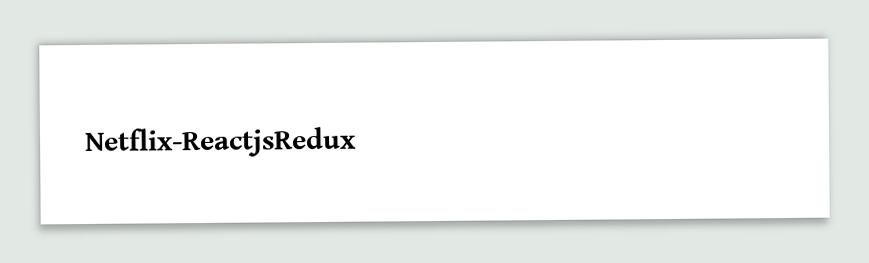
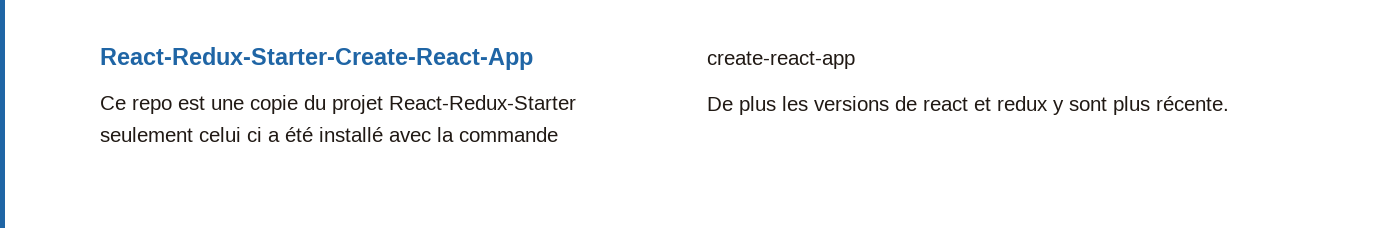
- Netflix-ReactjsRedux
+ React-Redux-Starter-Create-React-App
+ Ce repo est une copie du projet React-Redux-Starter seulement celui ci a été installé avec la commande create-react-app
+ De plus les versions de react et redux y sont plus récente.

